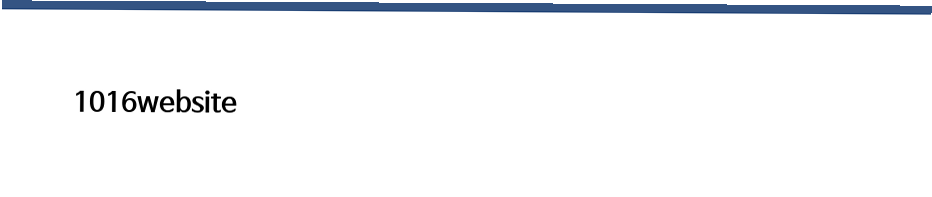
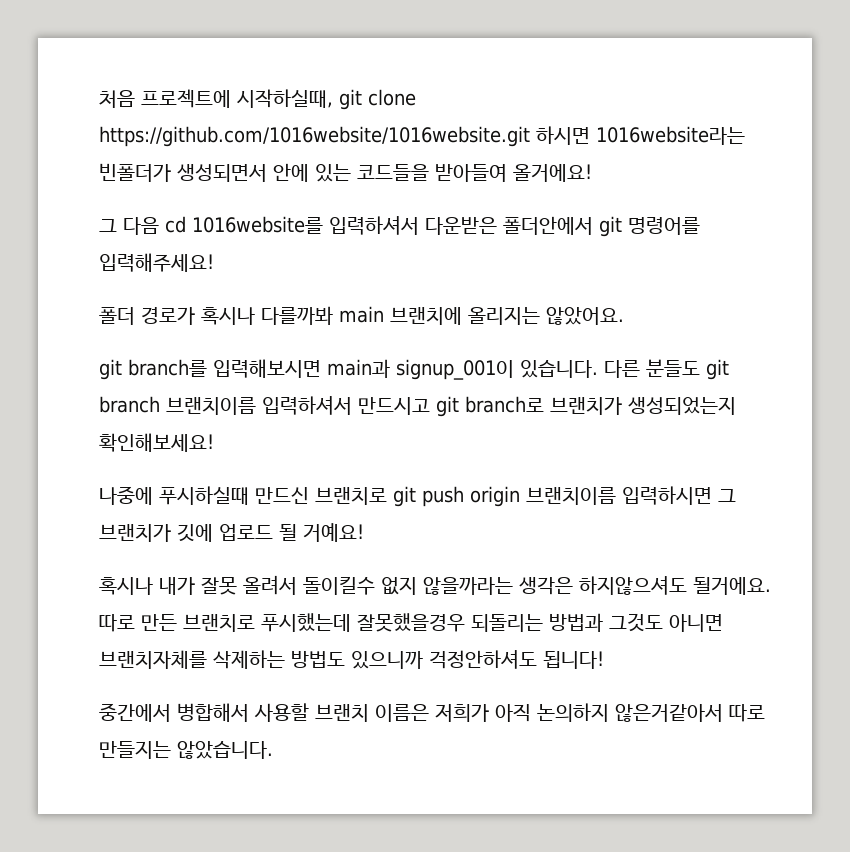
- 1016website
+ 처음 프로젝트에 시작하실때, git clone https://github.com/1016website/1016website.git 하시면 1016website라는 빈폴더가 생성되면서 안에 있는 코드들을 받아들여 올거에요!
+ 그 다음 cd 1016website를 입력하셔서 다운받은 폴더안에서 git 명령어를 입력해주세요!
+ 폴더 경로가 혹시나 다를까봐 main 브랜치에 올리지는 않았어요.
+ git branch를 입력해보시면 main과 signup_001이 있습니다. 다른 분들도 git branch 브랜치이름 입력하셔서 만드시고 git branch로 브랜치가 생성되었는지 확인해보세요!
+ 나중에 푸시하실때 만드신 브랜치로 git push origin 브랜치이름 입력하시면 그 브랜치가 깃에 업로드 될 거예요!
+ 혹시나 내가 잘못 올려서 돌이킬수 없지 않을까라는 생각은 하지않으셔도 될거에요. 따로 만든 브랜치로 푸시했는데 잘못했을경우 되돌리는 방법과 그것도 아니면 브랜치자체를 삭제하는 방법도 있으니까 걱정안하셔도 됩니다!
+ 중간에서 병합해서 사용할 브랜치 이름은 저희가 아직 논의하지 않은거같아서 따로 만들지는 않았습니다.

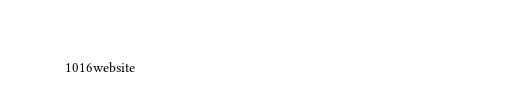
- 처음 프로젝트에 시작하실때, git clone https://github.com/1016website/1016website.git 하시면 1016website라는 빈폴더가 생성되면서 안에 있는 코드들을 받아들여 올거에요!
- 그 다음 cd 1016website를 입력하셔서 다운받은 폴더안에서 git 명령어를 입력해주세요!
- 폴더 경로가 혹시나 다를까봐 main 브랜치에 올리지는 않았어요.
- git branch를 입력해보시면 main과 signup_001이 있습니다. 다른 분들도 git branch 브랜치이름 입력하셔서 만드시고 git branch로 브랜치가 생성되었는지 확인해보세요!
- 나중에 푸시하실때 만드신 브랜치로 git push origin 브랜치이름 입력하시면 그 브랜치가 깃에 업로드 될 거예요!
- 혹시나 내가 잘못 올려서 돌이킬수 없지 않을까라는 생각은 하지않으셔도 될거에요. 따로 만든 브랜치로 푸시했는데 잘못했을경우 되돌리는 방법과 그것도 아니면 브랜치자체를 삭제하는 방법도 있으니까 걱정안하셔도 됩니다!
- 중간에서 병합해서 사용할 브랜치 이름은 저희가 아직 논의하지 않은거같아서 따로 만들지는 않았습니다.
+ 1016website

